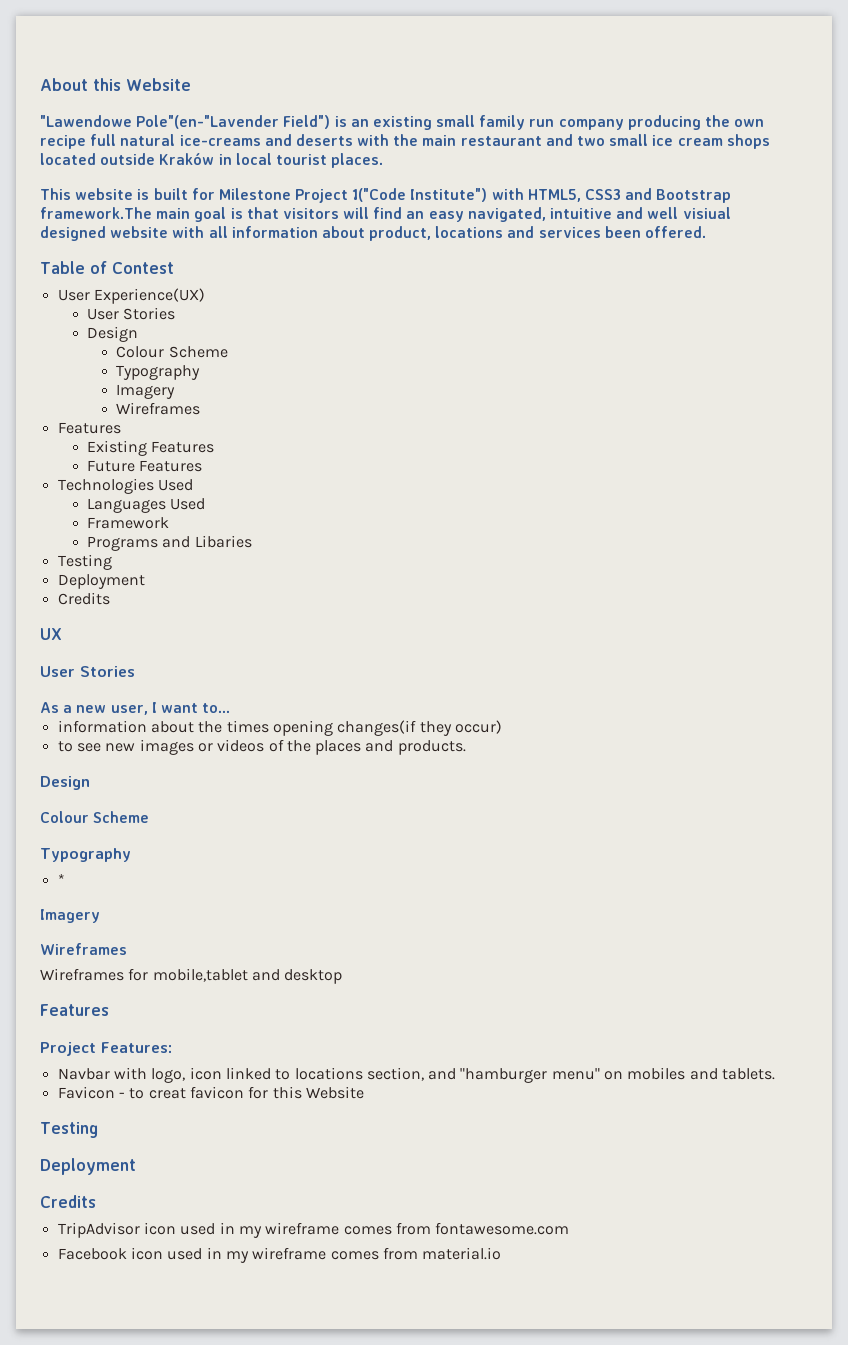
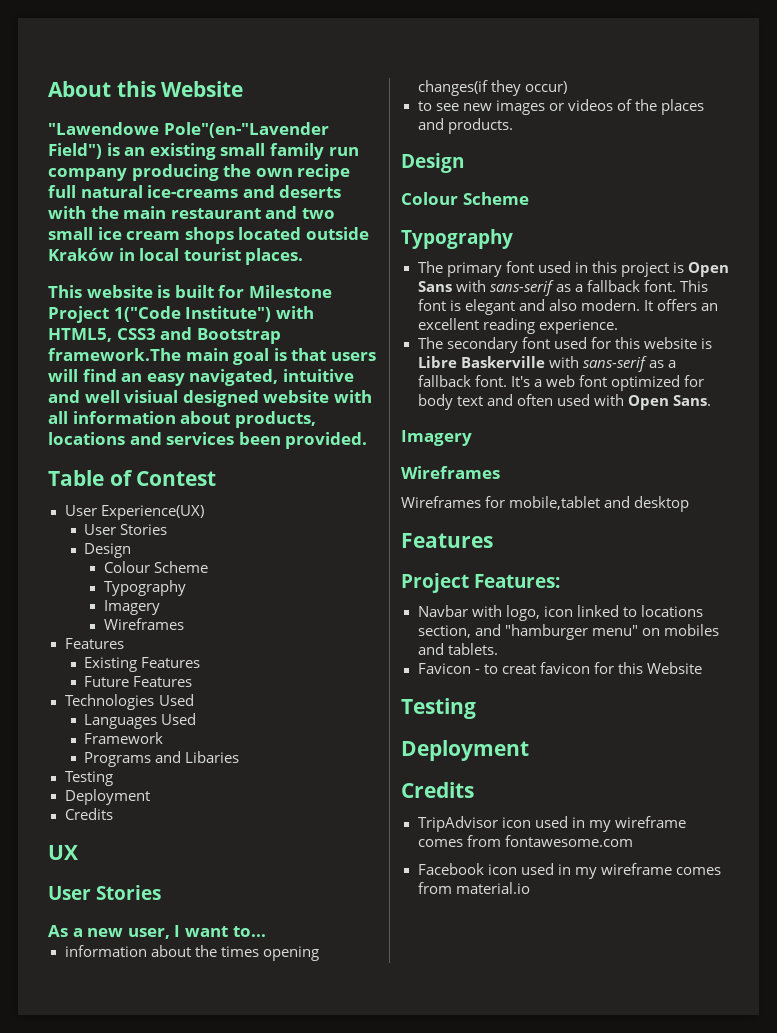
- This website is built for Milestone Project 1("Code Institute") with HTML5, CSS3 and Bootstrap framework.The main goal is that visitors will find an easy navigated, intuitive and well visiual designed website with all information about product, locations and services been offered.
+ This website is built for Milestone Project 1("Code Institute") with HTML5, CSS3 and Bootstrap framework.The main goal is that users will find an easy navigated, intuitive and well visiual designed website with all information about products, locations and services been provided.
- *
+ The primary font used in this project is Open Sans with sans-serif as a fallback font. This font is elegant and also modern. It offers an excellent reading experience.
+ The secondary font used for this website is Libre Baskerville with sans-serif as a fallback font. It's a web font optimized for body text and often used with Open Sans.

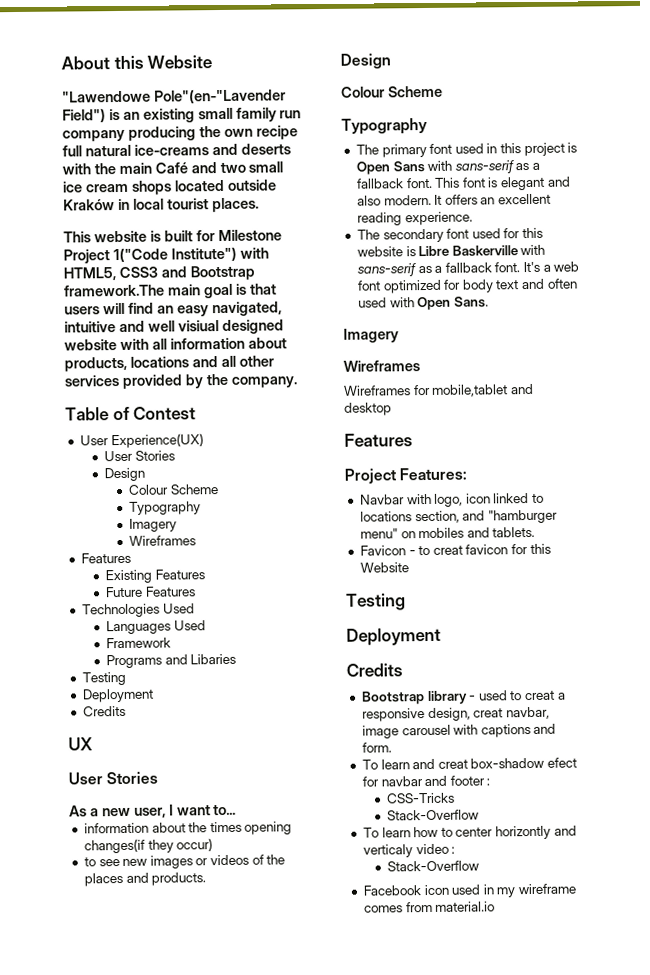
- "Lawendowe Pole"(en-"Lavender Field") is an existing small family run company producing the own recipe full natural ice-creams and deserts with the main restaurant and two small ice cream shops located outside Kraków in local tourist places.
+ "Lawendowe Pole"(en-"Lavender Field") is an existing small family run company producing the own recipe full natural ice-creams and deserts with the main Café and two small ice cream shops located outside Kraków in local tourist places.
- This website is built for Milestone Project 1("Code Institute") with HTML5, CSS3 and Bootstrap framework.The main goal is that users will find an easy navigated, intuitive and well visiual designed website with all information about products, locations and services been provided.
+ This website is built for Milestone Project 1("Code Institute") with HTML5, CSS3 and Bootstrap framework.The main goal is that users will find an easy navigated, intuitive and well visiual designed website with all information about products, locations and all other services provided by the company.
- TripAdvisor icon used in my wireframe comes from fontawesome.com
+ Bootstrap library - used to creat a responsive design, creat navbar, image carousel with captions and form.
+ To learn and creat box-shadow efect for navbar and footer :
+ CSS-Tricks
+ Stack-Overflow
+ To learn how to center horizontly and verticaly video :
+ Stack-Overflow

